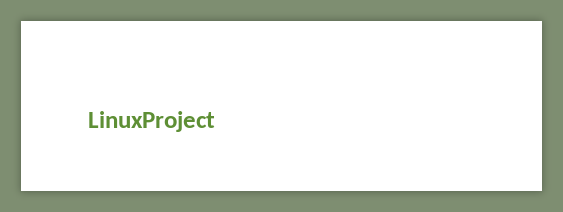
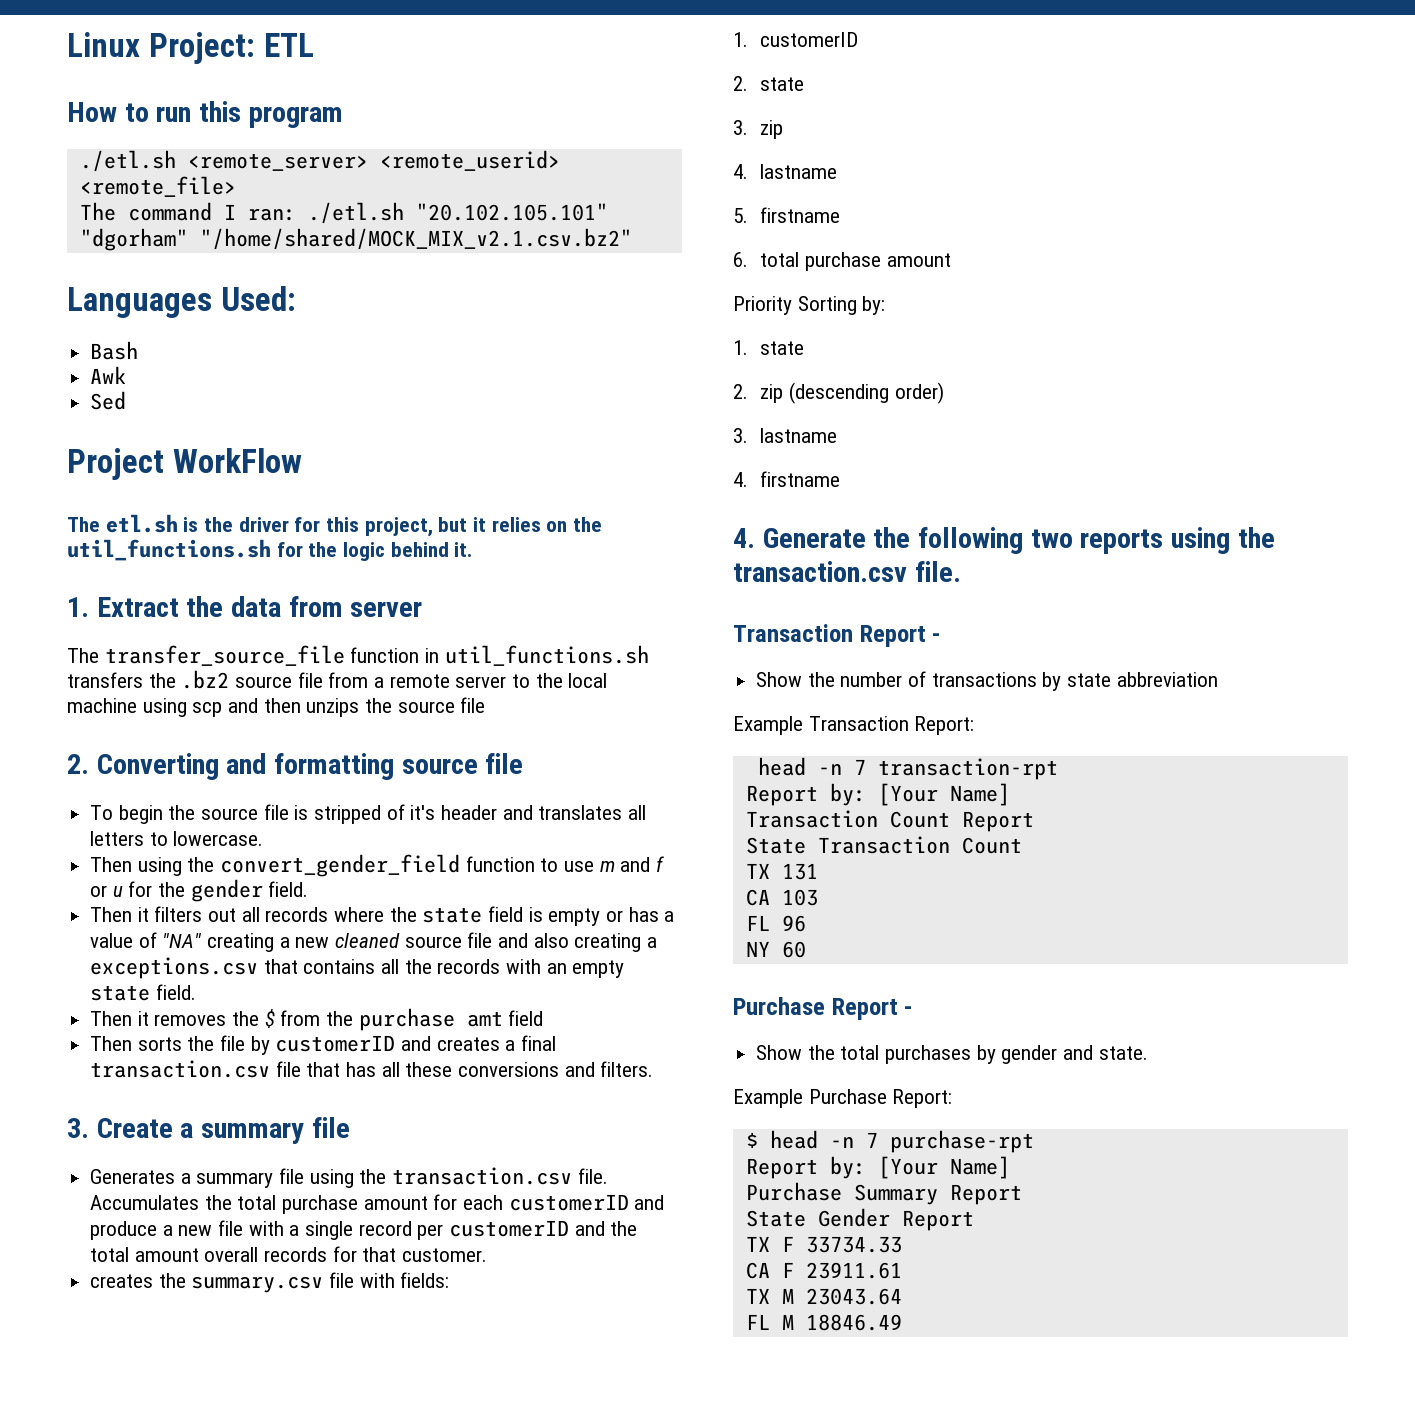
- LinuxProject
+ Linux Project: ETL
+ How to run this program
+ ./etl.sh <remote_server> <remote_userid> <remote_file>
+ The command I ran: ./etl.sh "20.102.105.101" "dgorham" "/home/shared/MOCK_MIX_v2.1.csv.bz2"
+ Languages Used:
+ Bash
+ Awk
+ Sed
+ Project WorkFlow
+ The etl.sh is the driver for this project, but it relies on the util_functions.sh for the logic behind it.
+ 1. Extract the data from server
+ The transfer_source_file function in util_functions.sh transfers the .bz2 source file from a remote server to the local machine using scp and then unzips the source file
+ 2. Converting and formatting source file
+ To begin the source file is stripped of it's header and translates all letters to lowercase.
+ Then using the convert_gender_field function to use m and f or u for the gender field.
+ Then it filters out all records where the state field is empty or has a value of "NA" creating a new cleaned source file and also creating a exceptions.csv that contains all the records with an empty state field.
+ Then it removes the $ from the purchase amt field
+ Then sorts the file by customerID and creates a final transaction.csv file that has all these conversions and filters.
+ 3. Create a summary file
+ Generates a summary file using the transaction.csv file. Accumulates the total purchase amount for each customerID and produce a new file with a single record per customerID and the total amount overall records for that customer.
+ creates the summary.csv file with fields:
+ 1. customerID
+ 2. state
+ 3. zip
+ 4. lastname
+ 5. firstname
+ 6. total purchase amount
+ Priority Sorting by:
+ 1. state
+ 2. zip (descending order)
+ 3. lastname
+ 4. firstname
+ 4. Generate the following two reports using the transaction.csv file.
+ Transaction Report -
+ Show the number of transactions by state abbreviation
+ Example Transaction Report:
+ head -n 7 transaction-rpt
+ Report by: [Your Name]
+ Transaction Count Report
+ State Transaction Count
+ TX 131
+ CA 103
+ FL 96
+ NY 60
+ Purchase Report -
+ Show the total purchases by gender and state.
+ Example Purchase Report:
+ $ head -n 7 purchase-rpt
+ Report by: [Your Name]
+ Purchase Summary Report
+ State Gender Report
+ TX F 33734.33
+ CA F 23911.61
+ TX M 23043.64
+ FL M 18846.49

